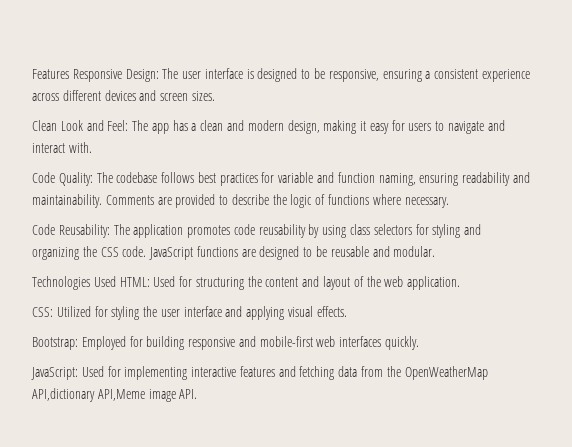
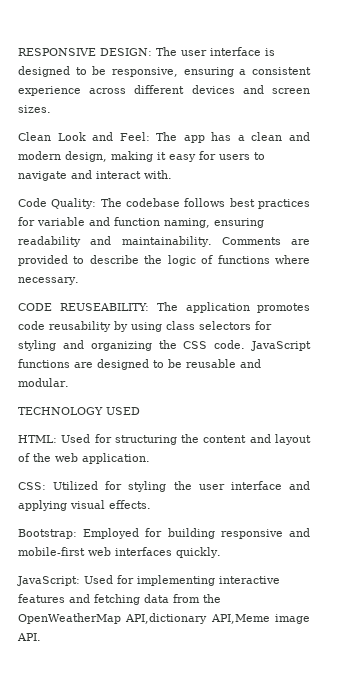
- Features Responsive Design: The user interface is designed to be responsive, ensuring a consistent experience across different devices and screen sizes.
+ RESPONSIVE DESIGN: The user interface is designed to be responsive, ensuring a consistent experience across different devices and screen sizes.
- Code Reusability: The application promotes code reusability by using class selectors for styling and organizing the CSS code.
+ CODE REUSEABILITY: The application promotes code reusability by using class selectors for styling and organizing the CSS code.
- Technologies Used HTML: Used for structuring the content and layout of the web application.
+ TECHNOLOGY USED
+ HTML: Used for structuring the content and layout of the web application.

